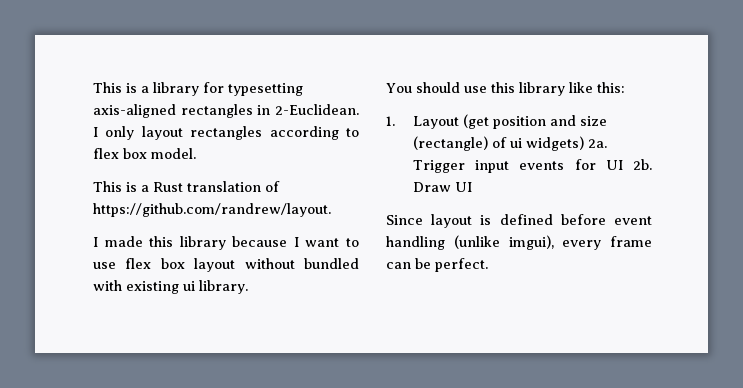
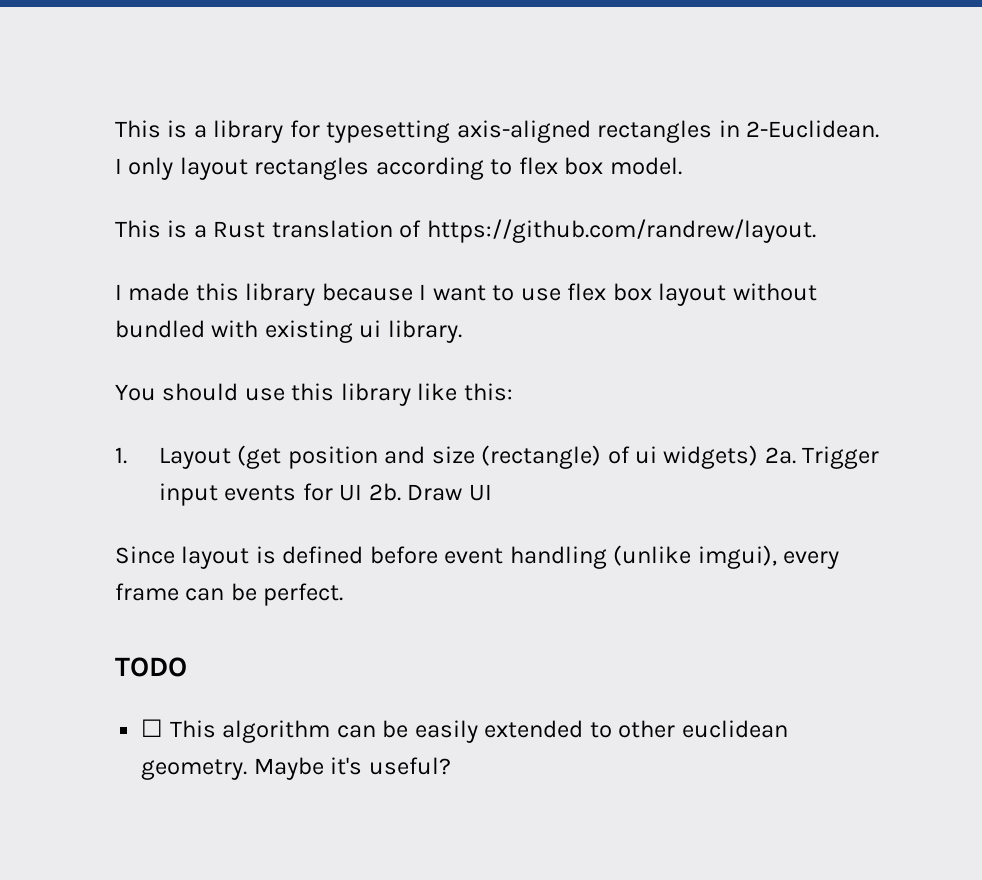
+ TODO
+ ☐ This algorithm can be easily extended to other euclidean geometry. Maybe it's useful?

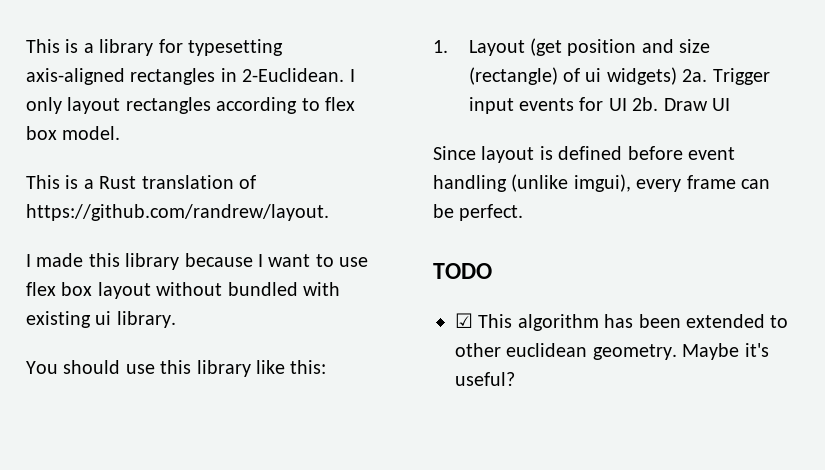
- ☐ This algorithm can be easily extended to other euclidean geometry.
+ ☑ This algorithm has been extended to other euclidean geometry.

